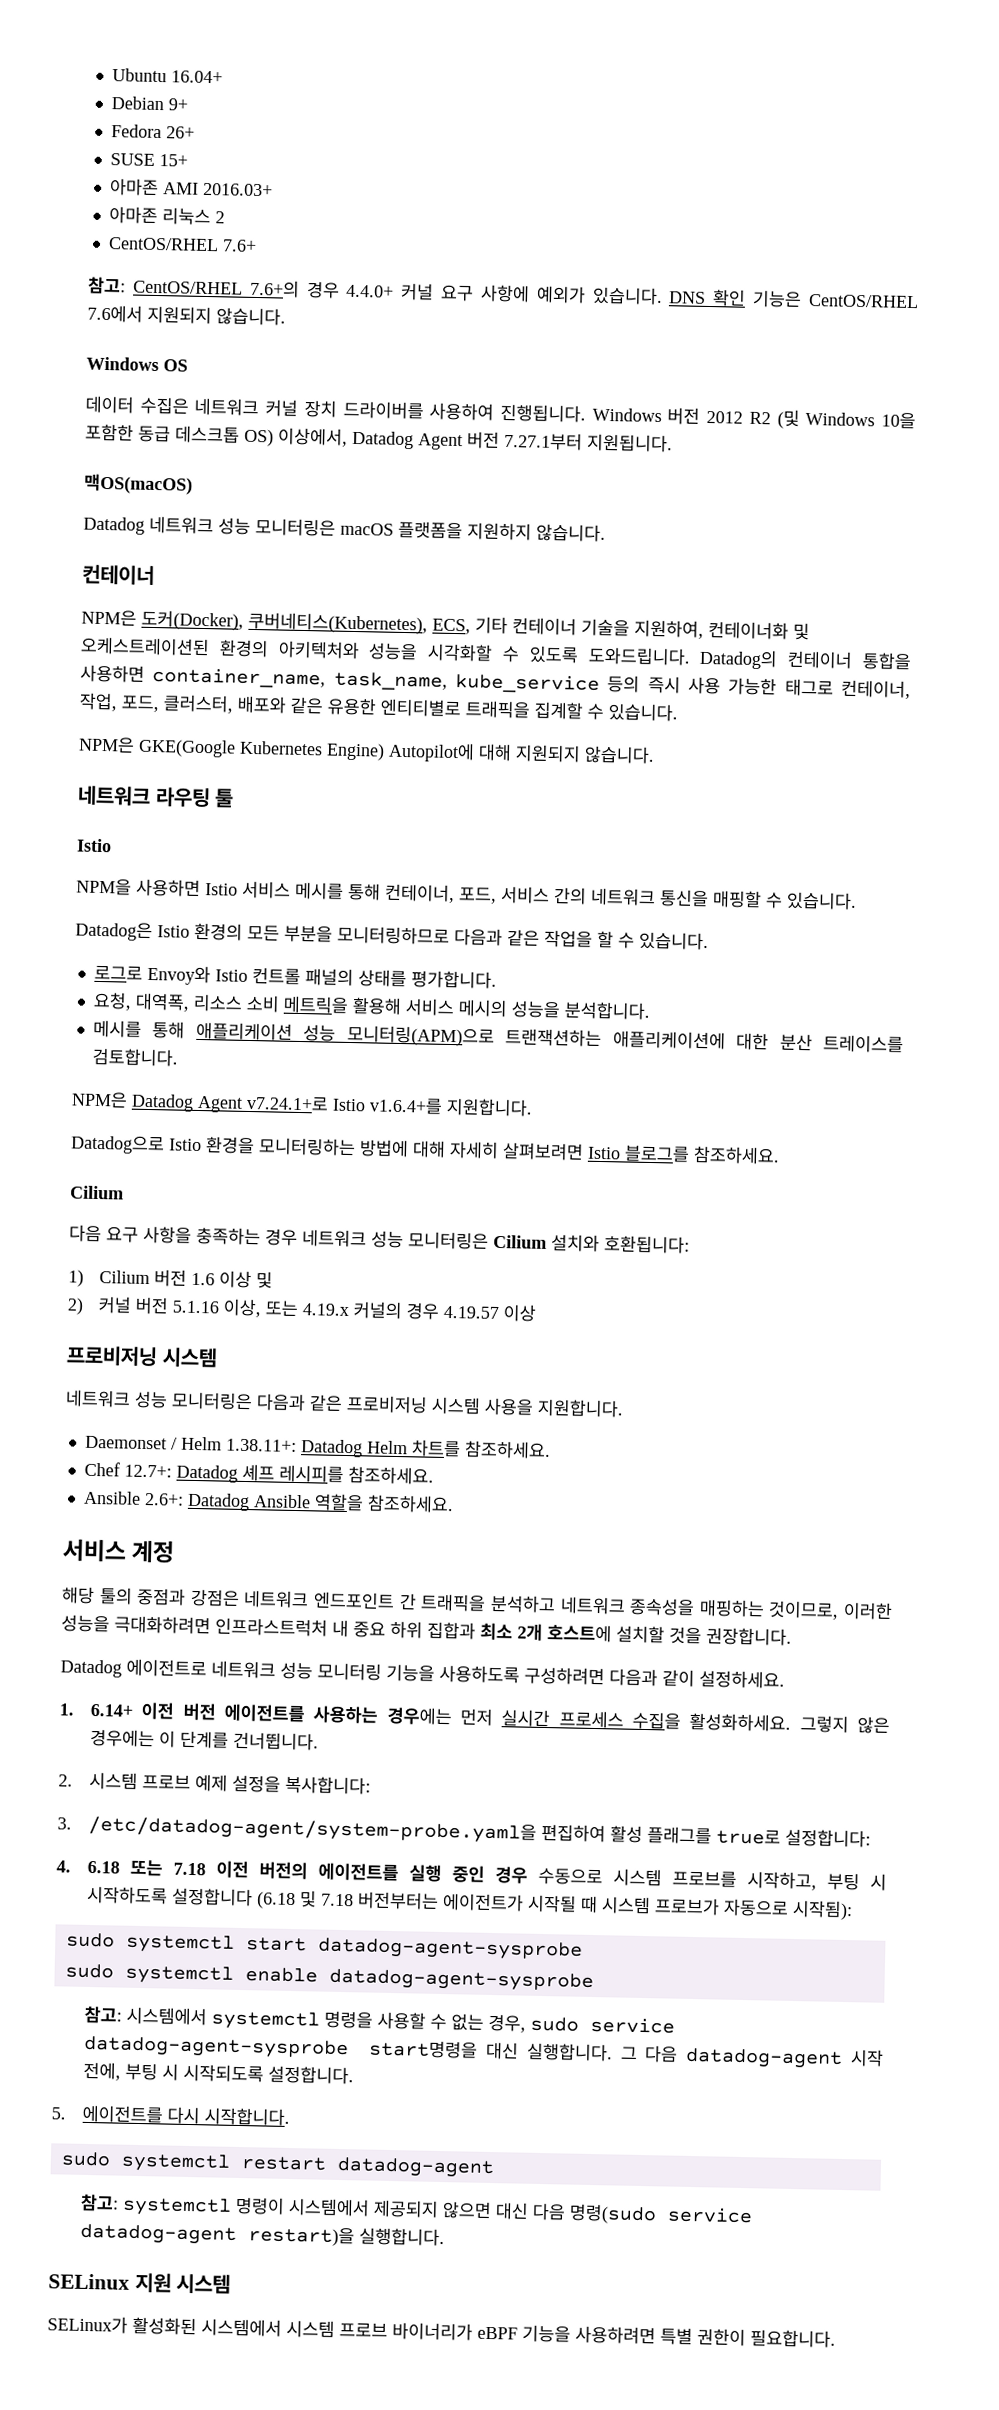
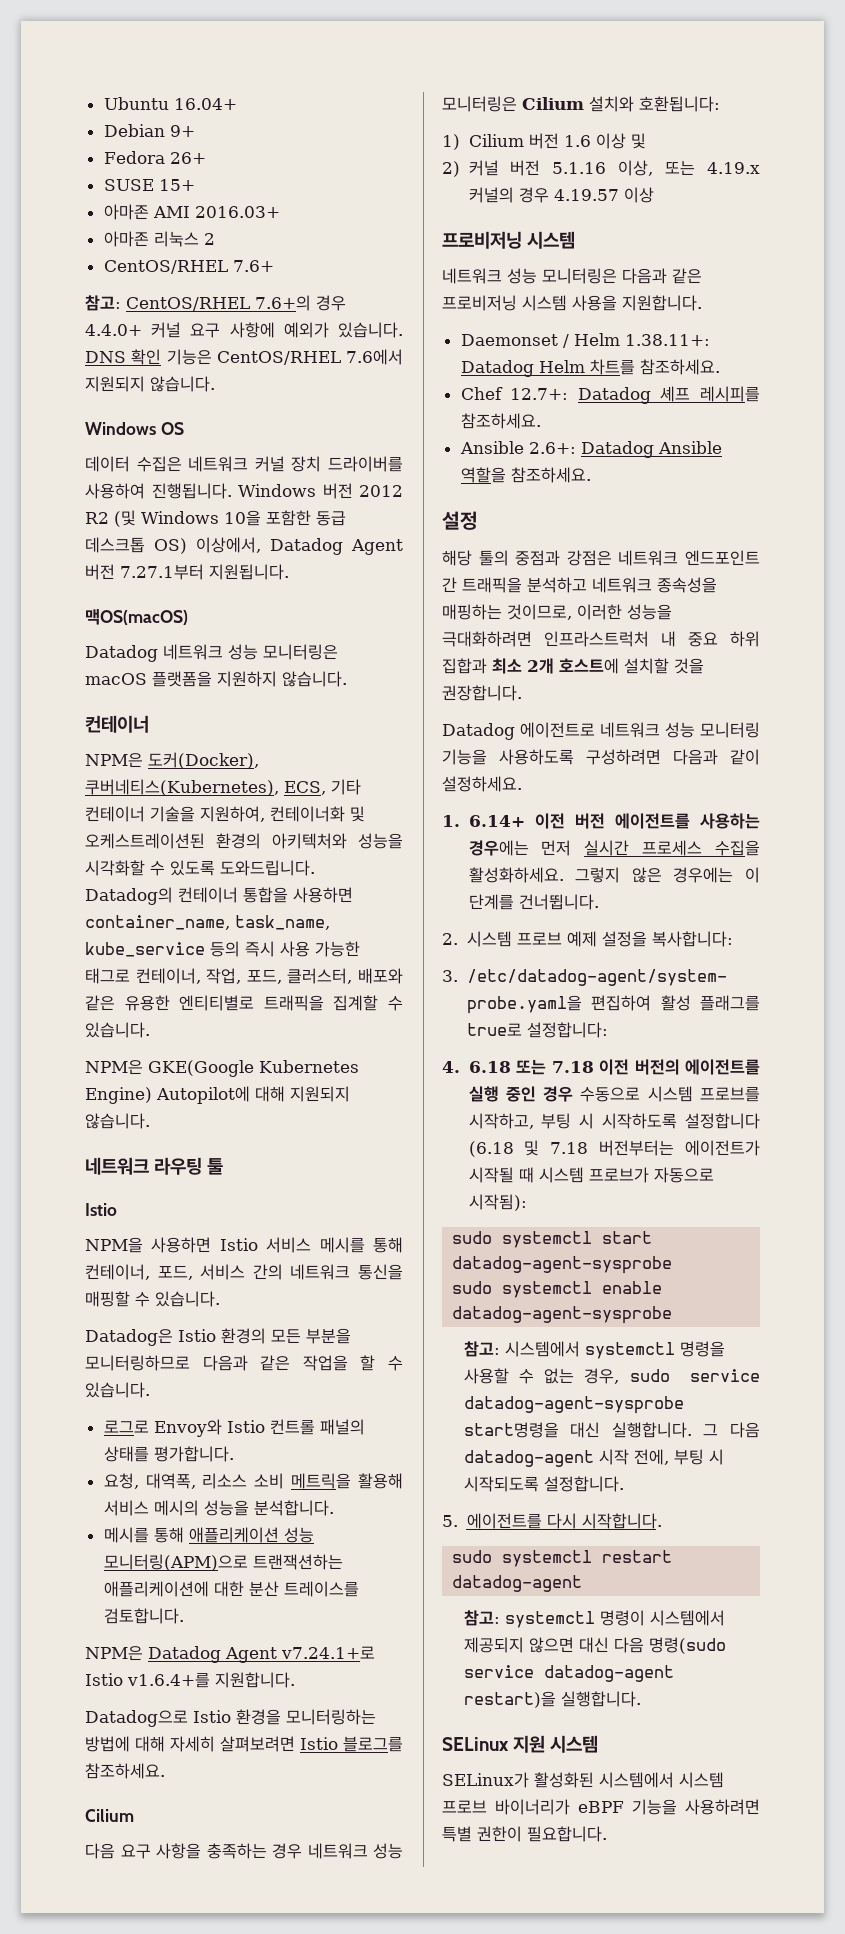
- 서비스 계정
+ 설정

